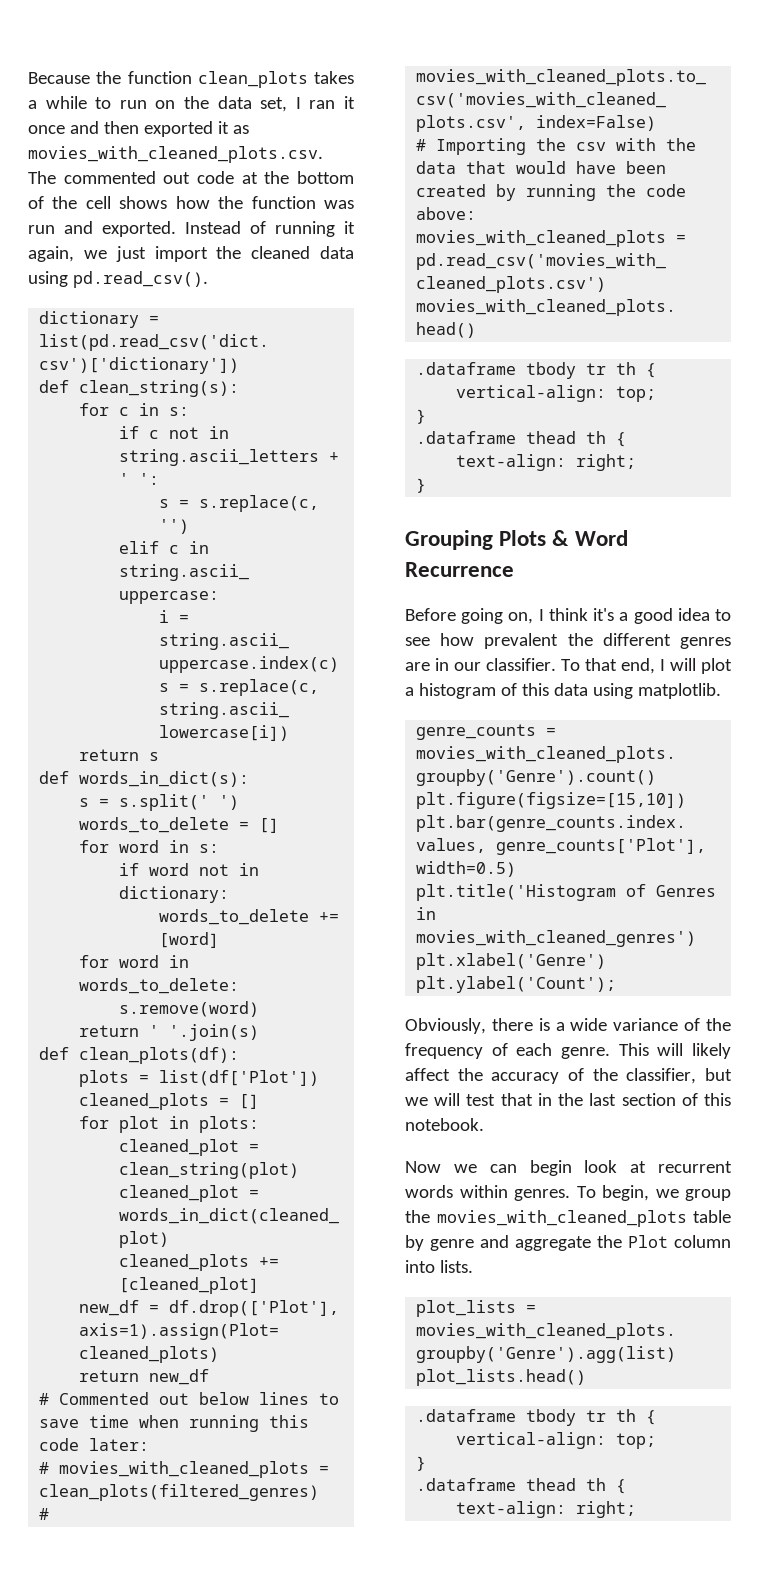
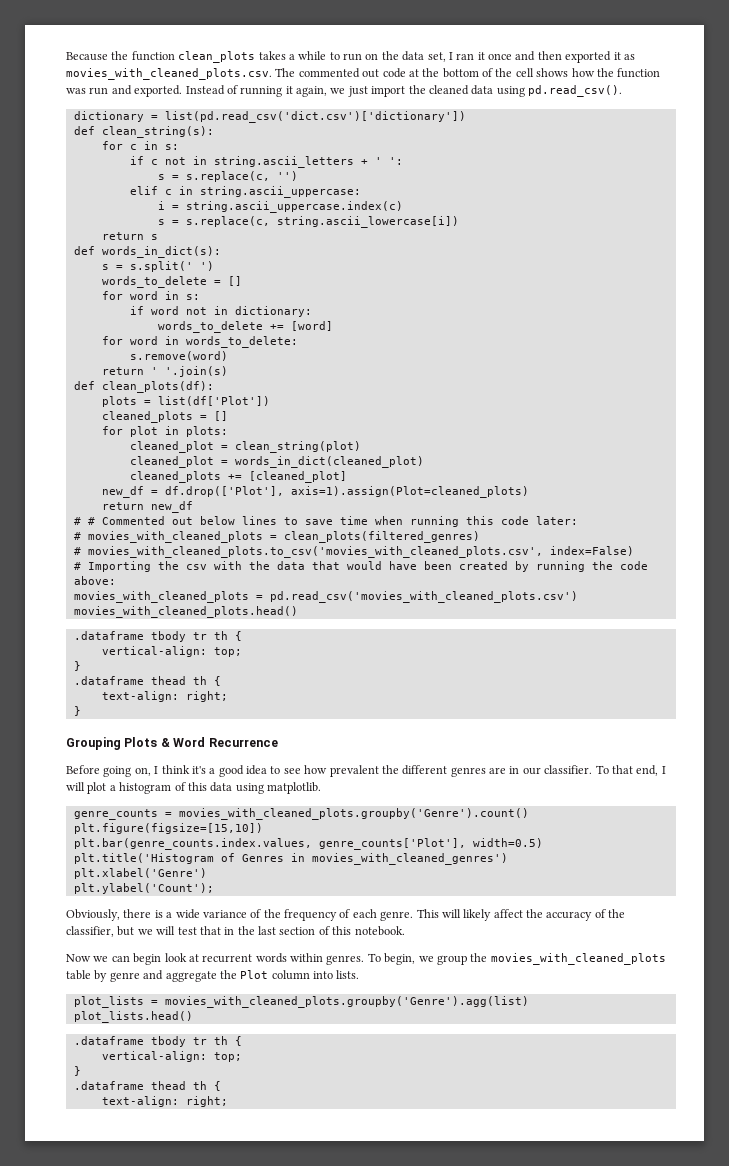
- # Commented out below lines to save time when running this code later:
+ # # Commented out below lines to save time when running this code later:

